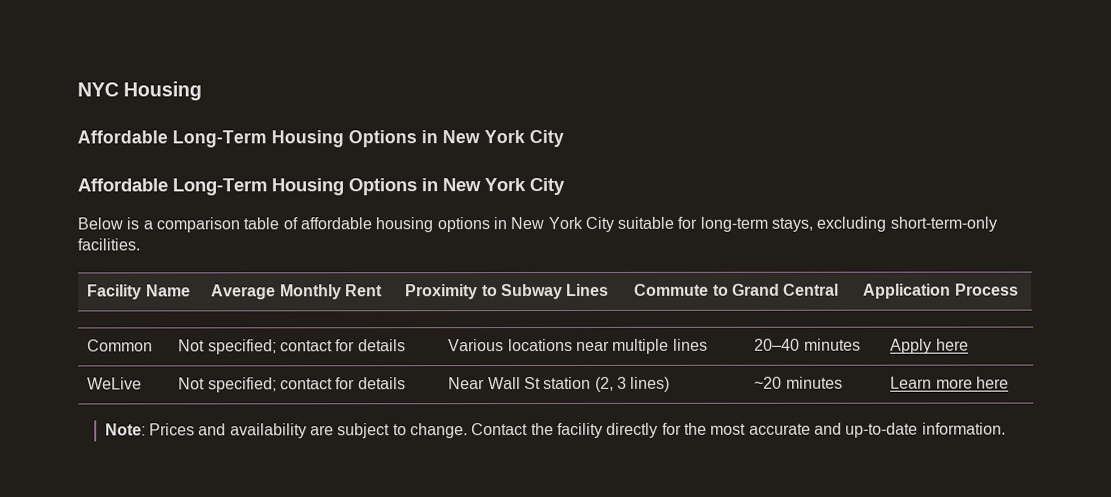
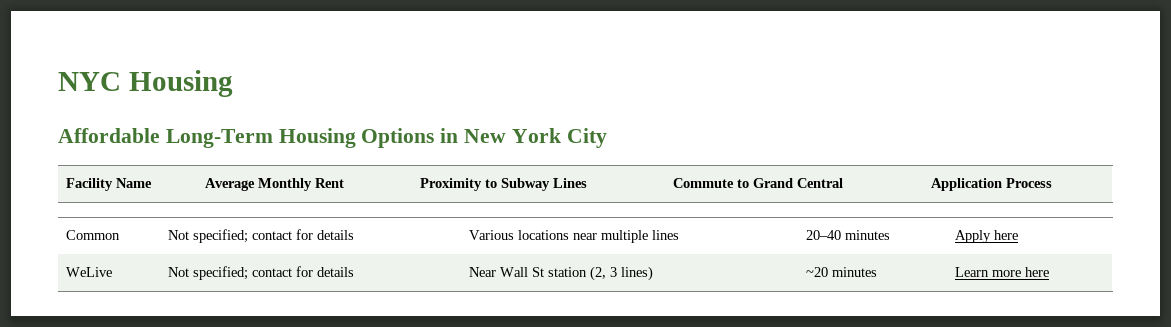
  NYC Housing
  Affordable Long-Term Housing Options in New York City
- Affordable Long-Term Housing Options in New York City
- Below is a comparison table of affordable housing options in New York City suitable for long-term stays, excluding short-term-only facilities.
- Note: Prices and availability are subject to change. Contact the facility directly for the most accurate and up-to-date information.

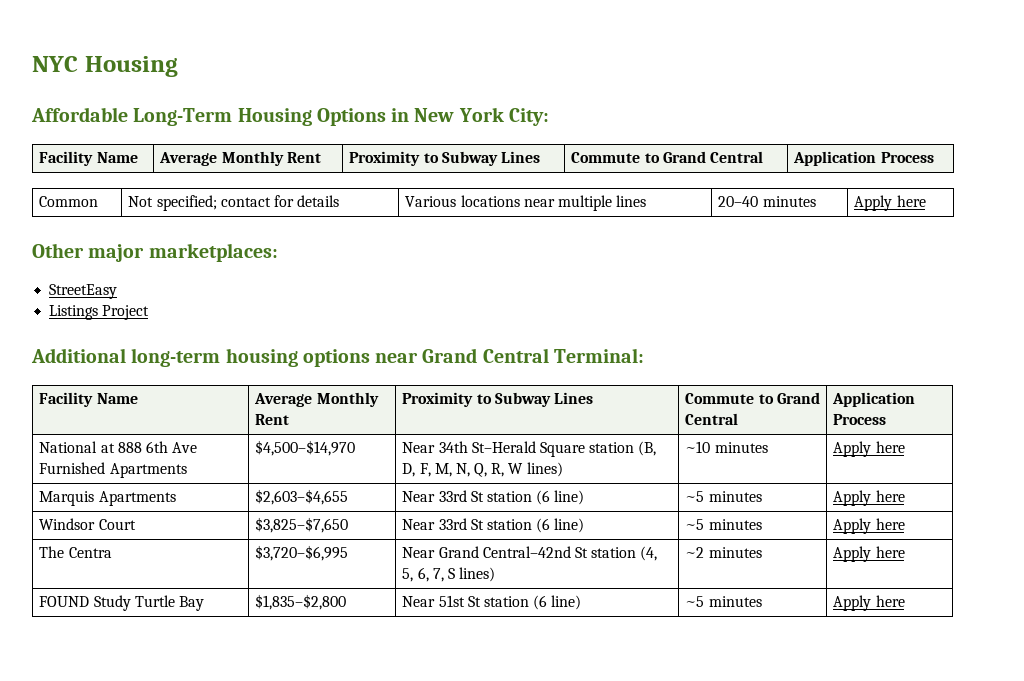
- Affordable Long-Term Housing Options in New York City
+ Affordable Long-Term Housing Options in New York City:
- WeLive | Not specified; contact for details | Near Wall St station (2, 3 lines) | ~20 minutes | Learn more here
+ Other major marketplaces:
+ StreetEasy
+ Listings Project
+ Additional long-term housing options near Grand Central Terminal:
+ Facility Name | Average Monthly Rent | Proximity to Subway Lines | Commute to Grand Central | Application Process
+ National at 888 6th Ave Furnished Apartments | $4,500–$14,970 | Near 34th St–Herald Square station (B, D, F, M, N, Q, R, W lines) | ~10 minutes | Apply here
+ Marquis Apartments | $2,603–$4,655 | Near 33rd St station (6 line) | ~5 minutes | Apply here
+ Windsor Court | $3,825–$7,650 | Near 33rd St station (6 line) | ~5 minutes | Apply here
+ The Centra | $3,720–$6,995 | Near Grand Central–42nd St station (4, 5, 6, 7, S lines) | ~2 minutes | Apply here
+ FOUND Study Turtle Bay | $1,835–$2,800 | Near 51st St station (6 line) | ~5 minutes | Apply here

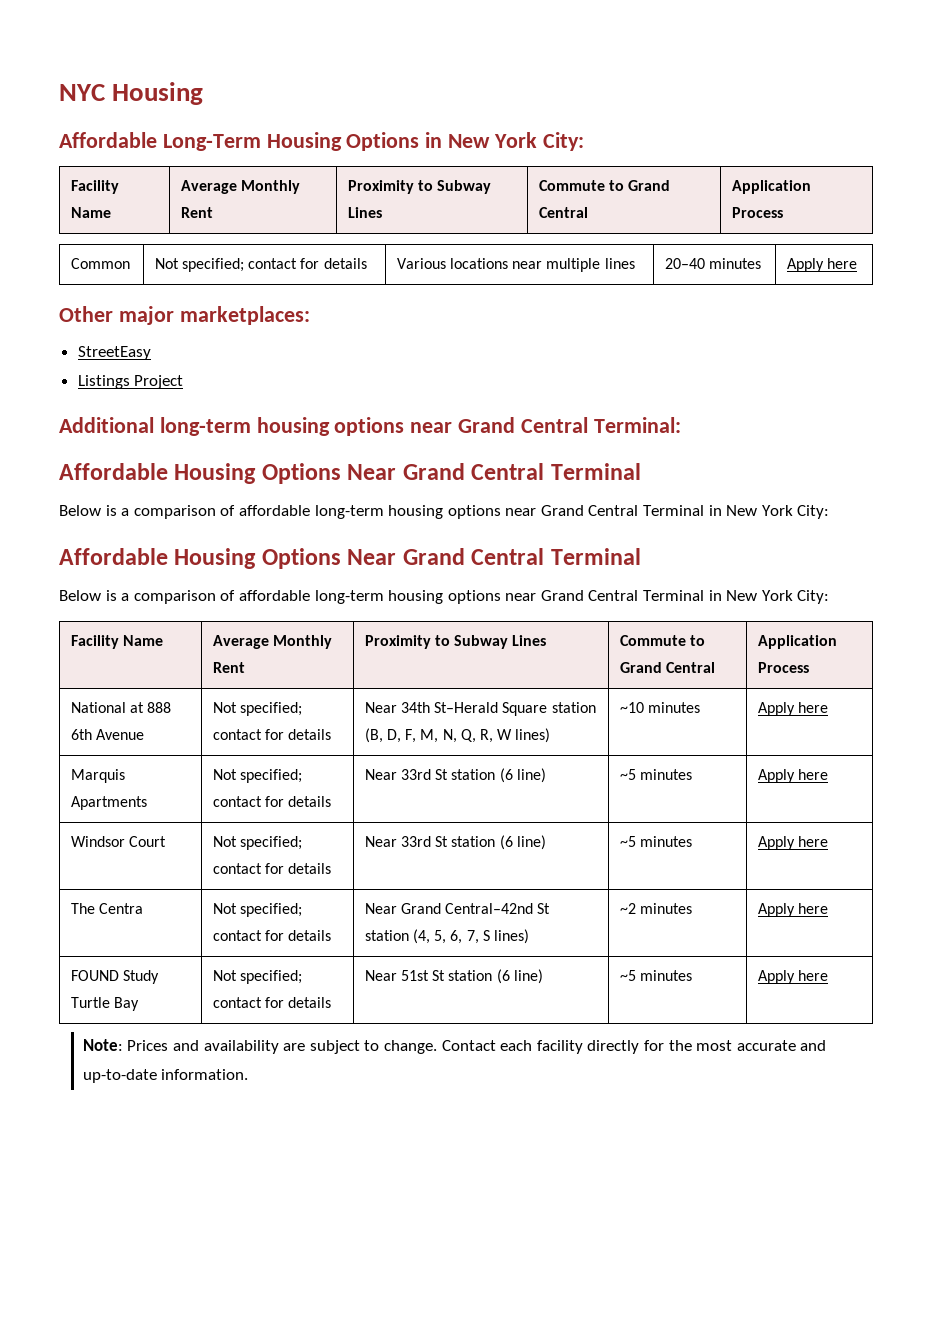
  Additional long-term housing options near Grand Central Terminal:
+ Affordable Housing Options Near Grand Central Terminal
+ Below is a comparison of affordable long-term housing options near Grand Central Terminal in New York City:
+ Affordable Housing Options Near Grand Central Terminal
+ Below is a comparison of affordable long-term housing options near Grand Central Terminal in New York City:
- National at 888 6th Ave Furnished Apartments | $4,500–$14,970 | Near 34th St–Herald Square station (B, D, F, M, N, Q, R, W lines) | ~10 minutes | Apply here
+ National at 888 6th Avenue | Not specified; contact for details | Near 34th St–Herald Square station (B, D, F, M, N, Q, R, W lines) | ~10 minutes | Apply here
- Marquis Apartments | $2,603–$4,655 | Near 33rd St station (6 line) | ~5 minutes | Apply here
+ Marquis Apartments | Not specified; contact for details | Near 33rd St station (6 line) | ~5 minutes | Apply here
- Windsor Court | $3,825–$7,650 | Near 33rd St station (6 line) | ~5 minutes | Apply here
+ Windsor Court | Not specified; contact for details | Near 33rd St station (6 line) | ~5 minutes | Apply here
- The Centra | $3,720–$6,995 | Near Grand Central–42nd St station (4, 5, 6, 7, S lines) | ~2 minutes | Apply here
+ The Centra | Not specified; contact for details | Near Grand Central–42nd St station (4, 5, 6, 7, S lines) | ~2 minutes | Apply here
- FOUND Study Turtle Bay | $1,835–$2,800 | Near 51st St station (6 line) | ~5 minutes | Apply here
+ FOUND Study Turtle Bay | Not specified; contact for details | Near 51st St station (6 line) | ~5 minutes | Apply here
+ Note: Prices and availability are subject to change. Contact each facility directly for the most accurate and up-to-date information.

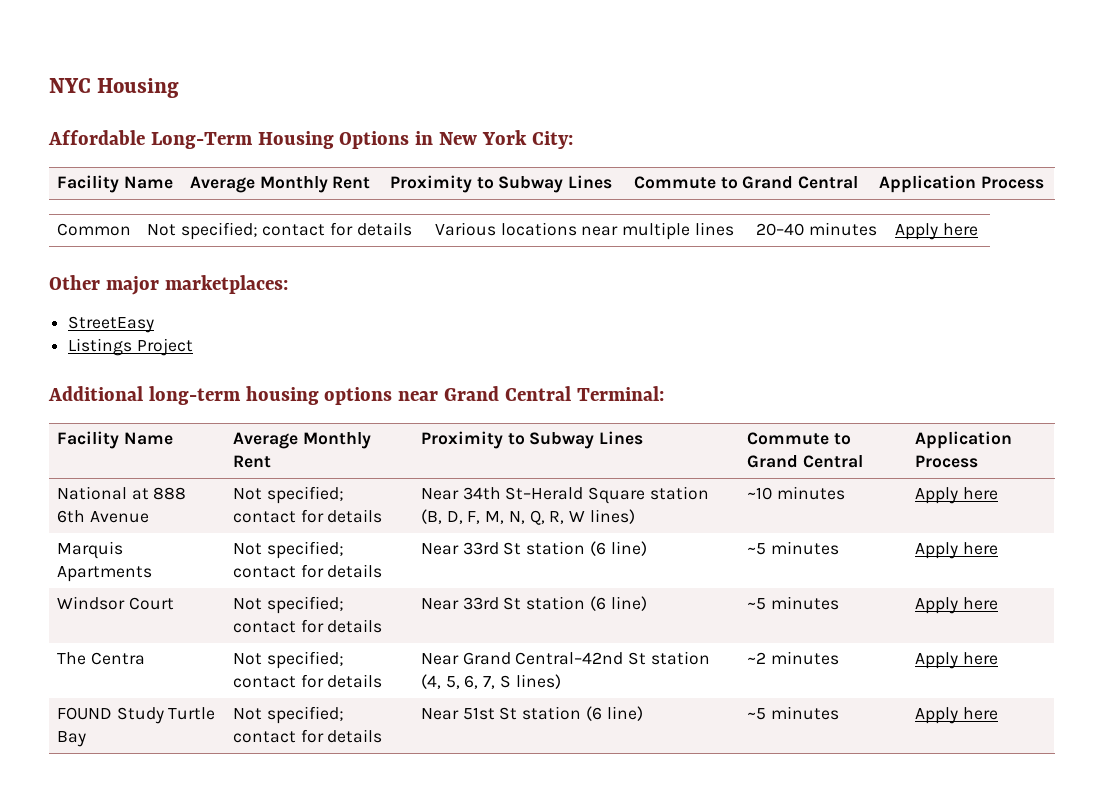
  Additional long-term housing options near Grand Central Terminal:
- Affordable Housing Options Near Grand Central Terminal
- Below is a comparison of affordable long-term housing options near Grand Central Terminal in New York City:
- Affordable Housing Options Near Grand Central Terminal
- Below is a comparison of affordable long-term housing options near Grand Central Terminal in New York City:
- Note: Prices and availability are subject to change. Contact each facility directly for the most accurate and up-to-date information.

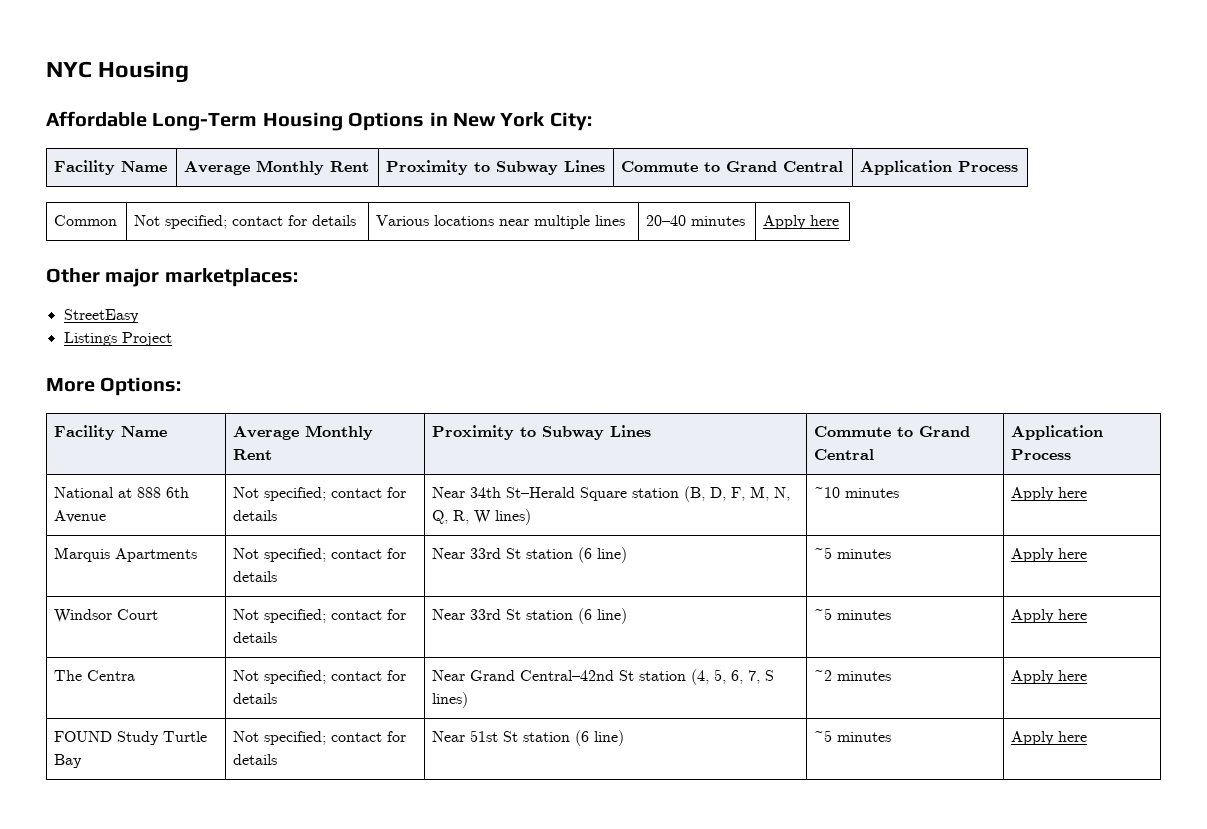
- Additional long-term housing options near Grand Central Terminal:
+ More Options:

